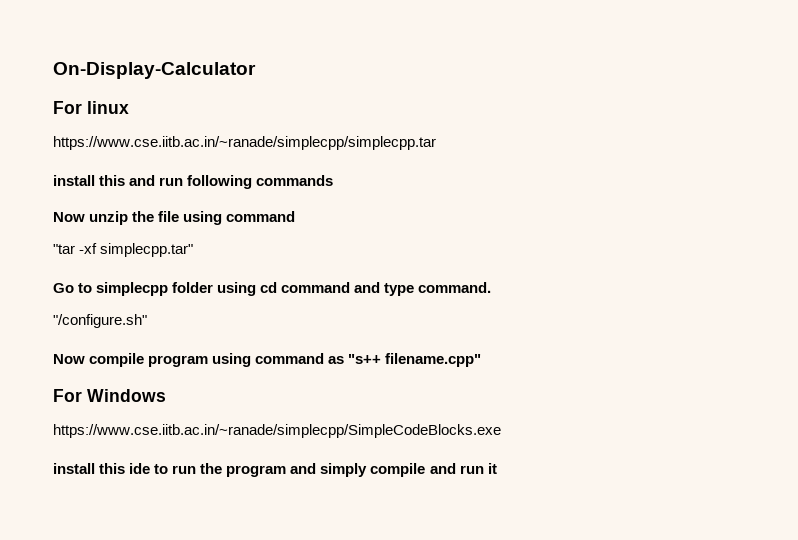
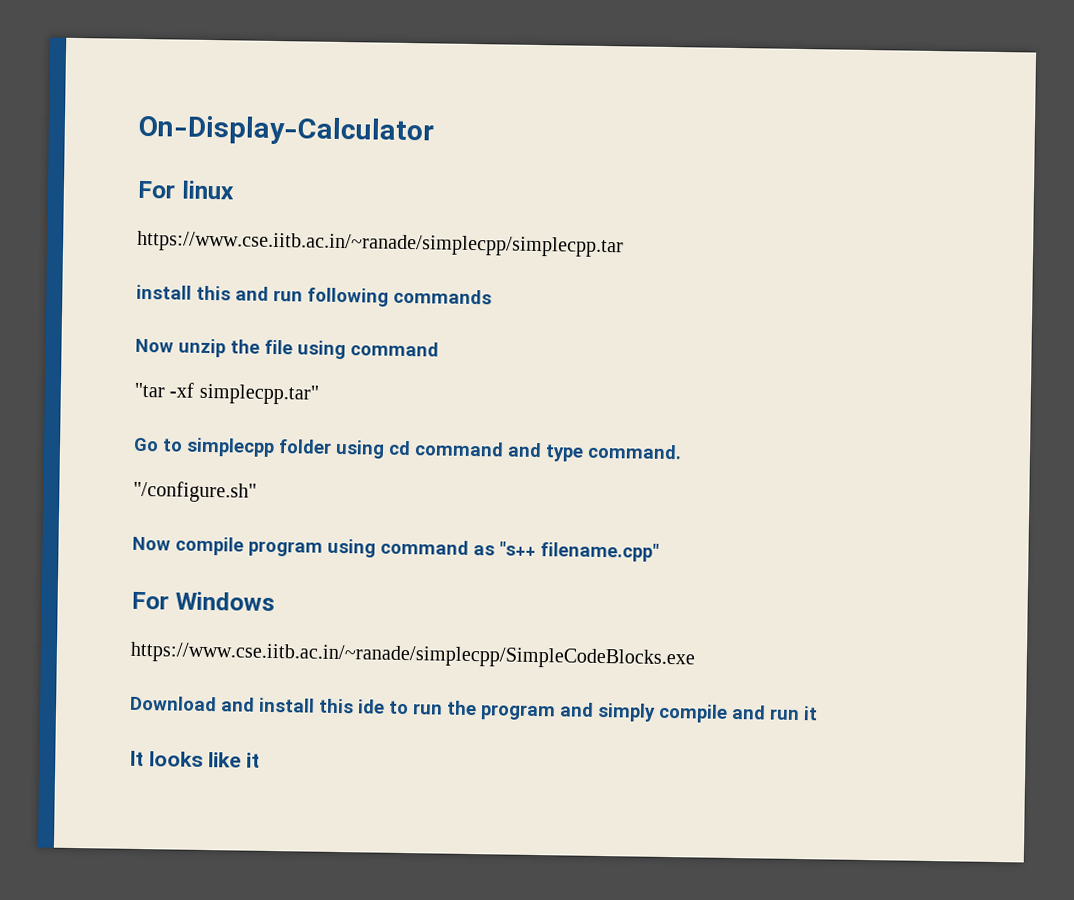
- install this ide to run the program and simply compile and run it
+ Download and install this ide to run the program and simply compile and run it
+ It looks like it

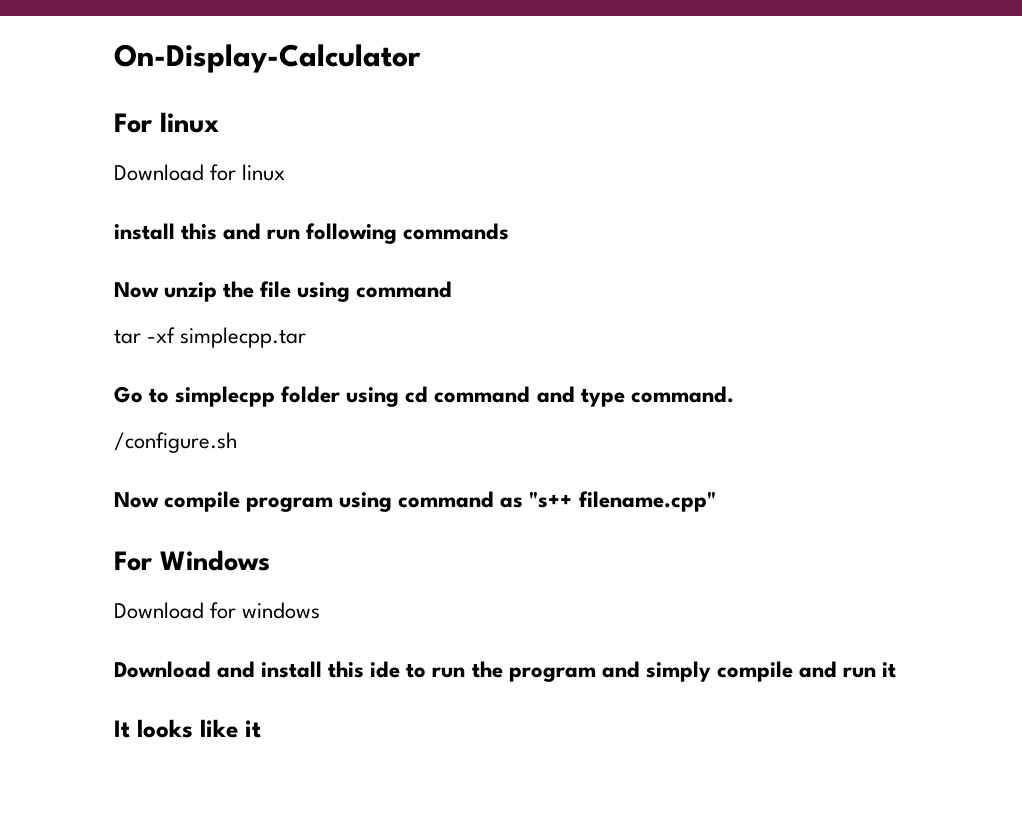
- https://www.cse.iitb.ac.in/~ranade/simplecpp/simplecpp.tar
+ Download for linux
- "tar -xf simplecpp.tar"
+ tar -xf simplecpp.tar
- "/configure.sh"
+ /configure.sh
- https://www.cse.iitb.ac.in/~ranade/simplecpp/SimpleCodeBlocks.exe
+ Download for windows

